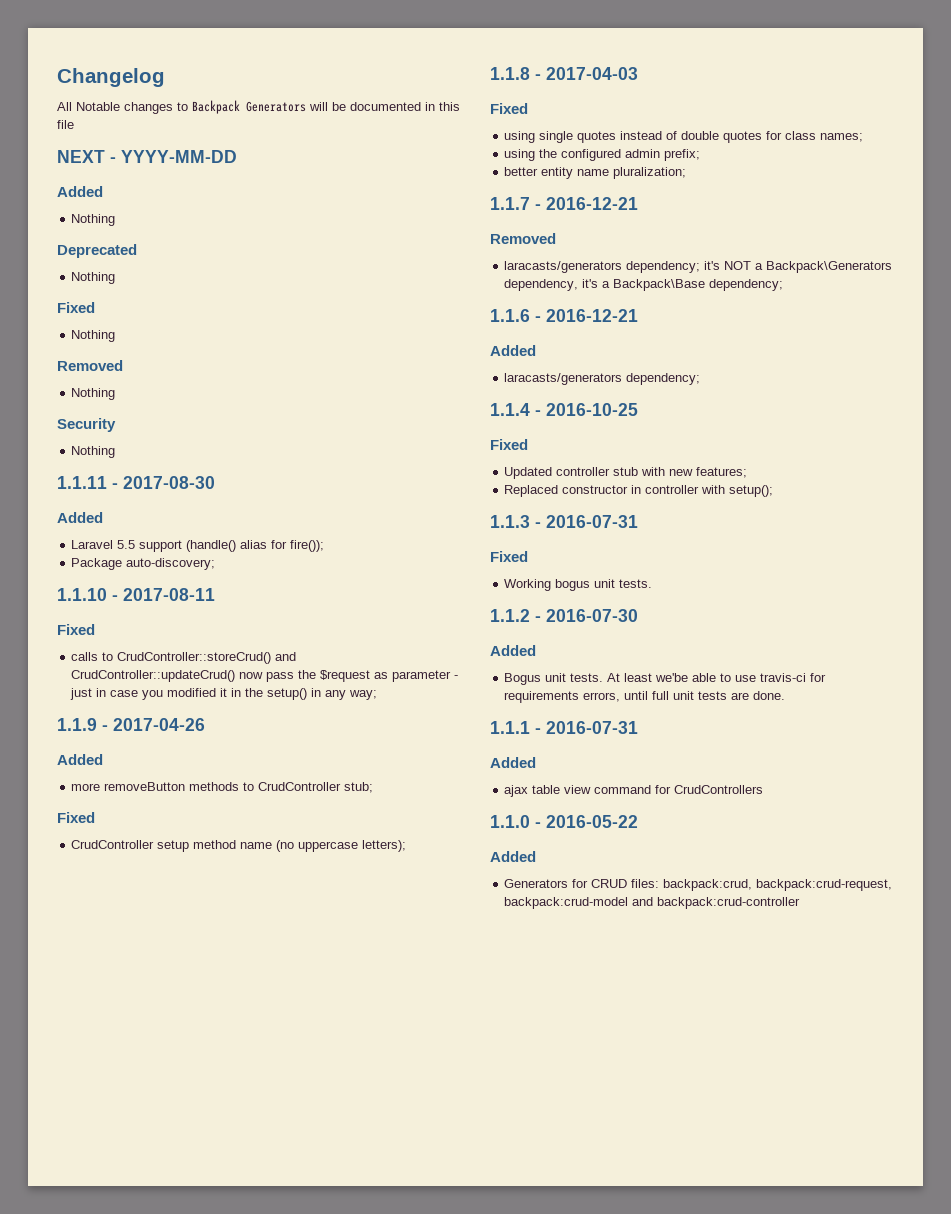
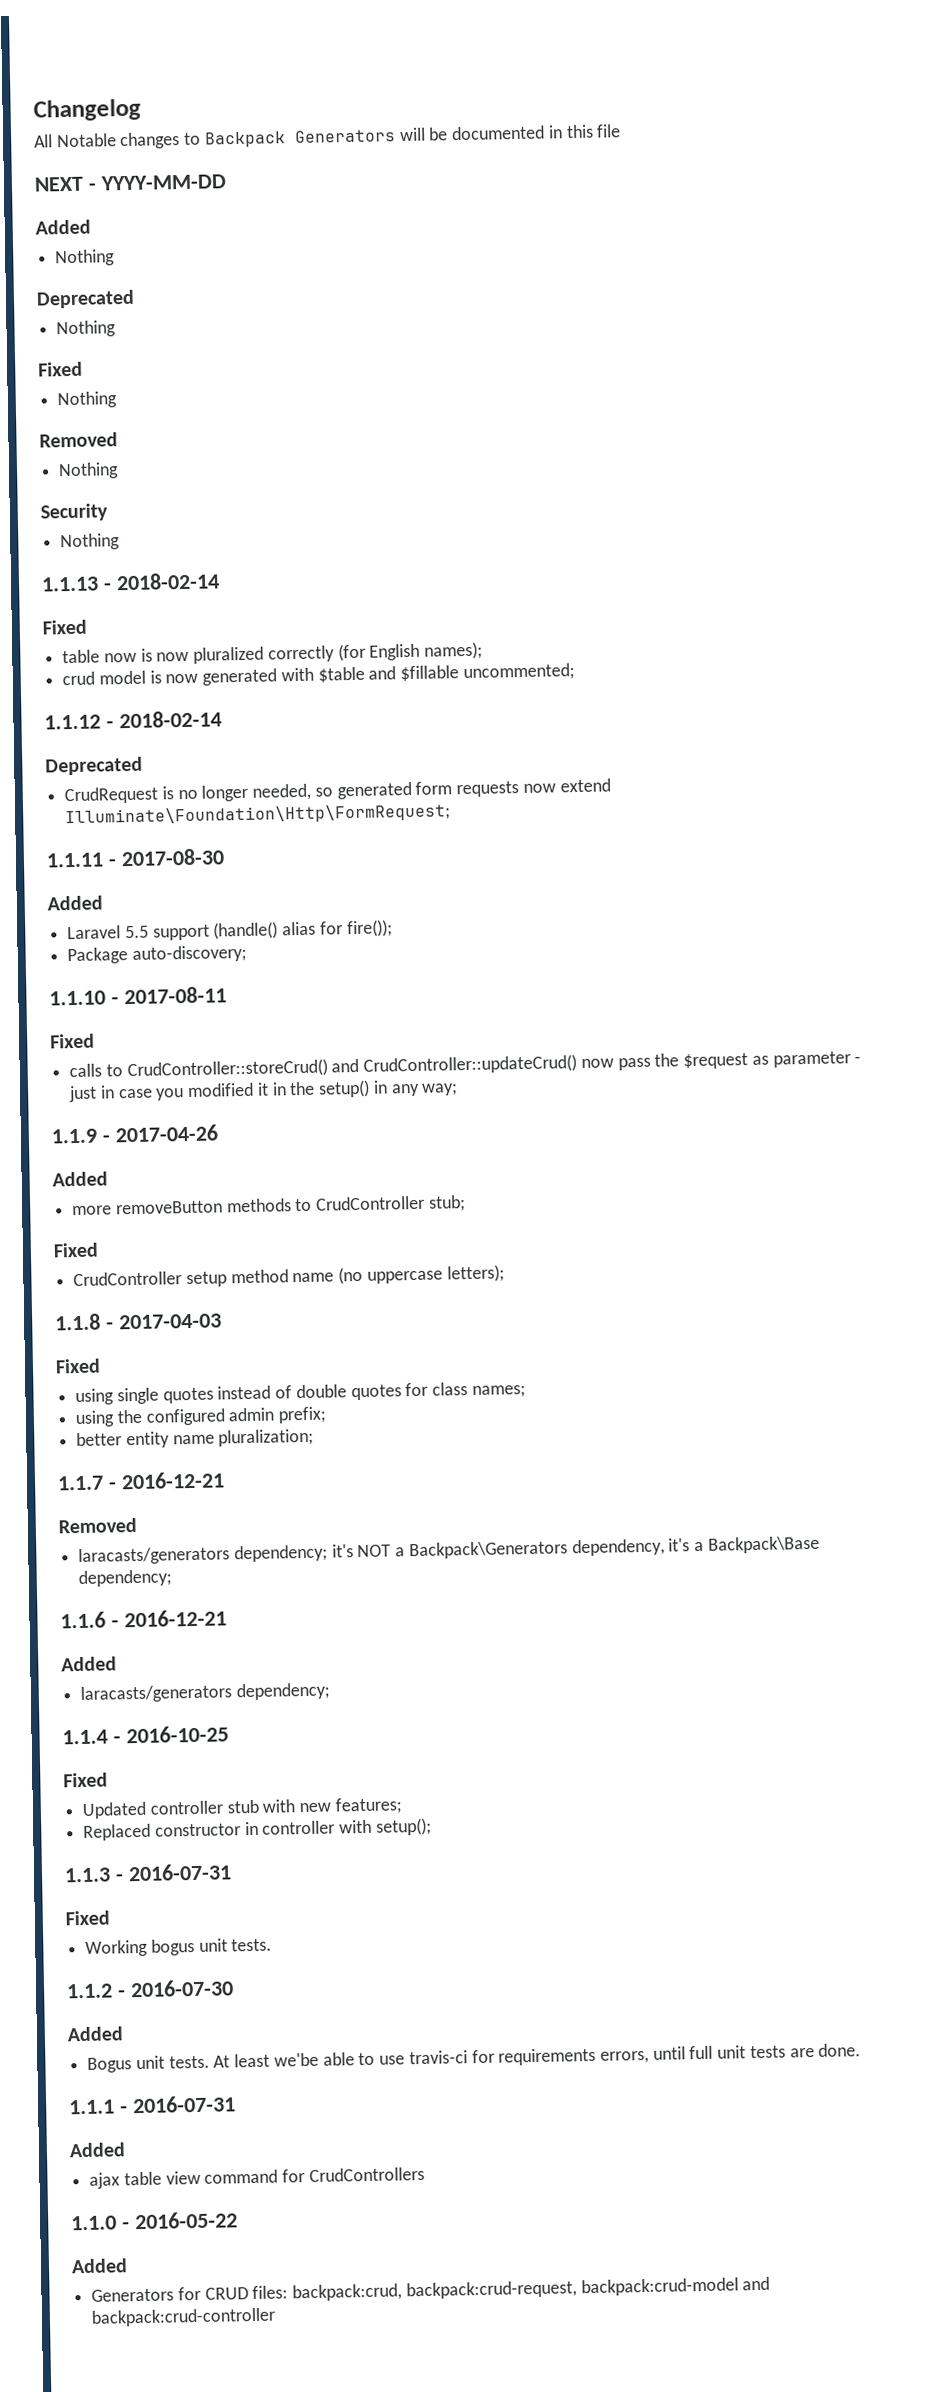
+ 1.1.13 - 2018-02-14
+ Fixed
+ table now is now pluralized correctly (for English names);
+ crud model is now generated with $table and $fillable uncommented;
+ 1.1.12 - 2018-02-14
+ Deprecated
+ CrudRequest is no longer needed, so generated form requests now extend Illuminate\Foundation\Http\FormRequest;

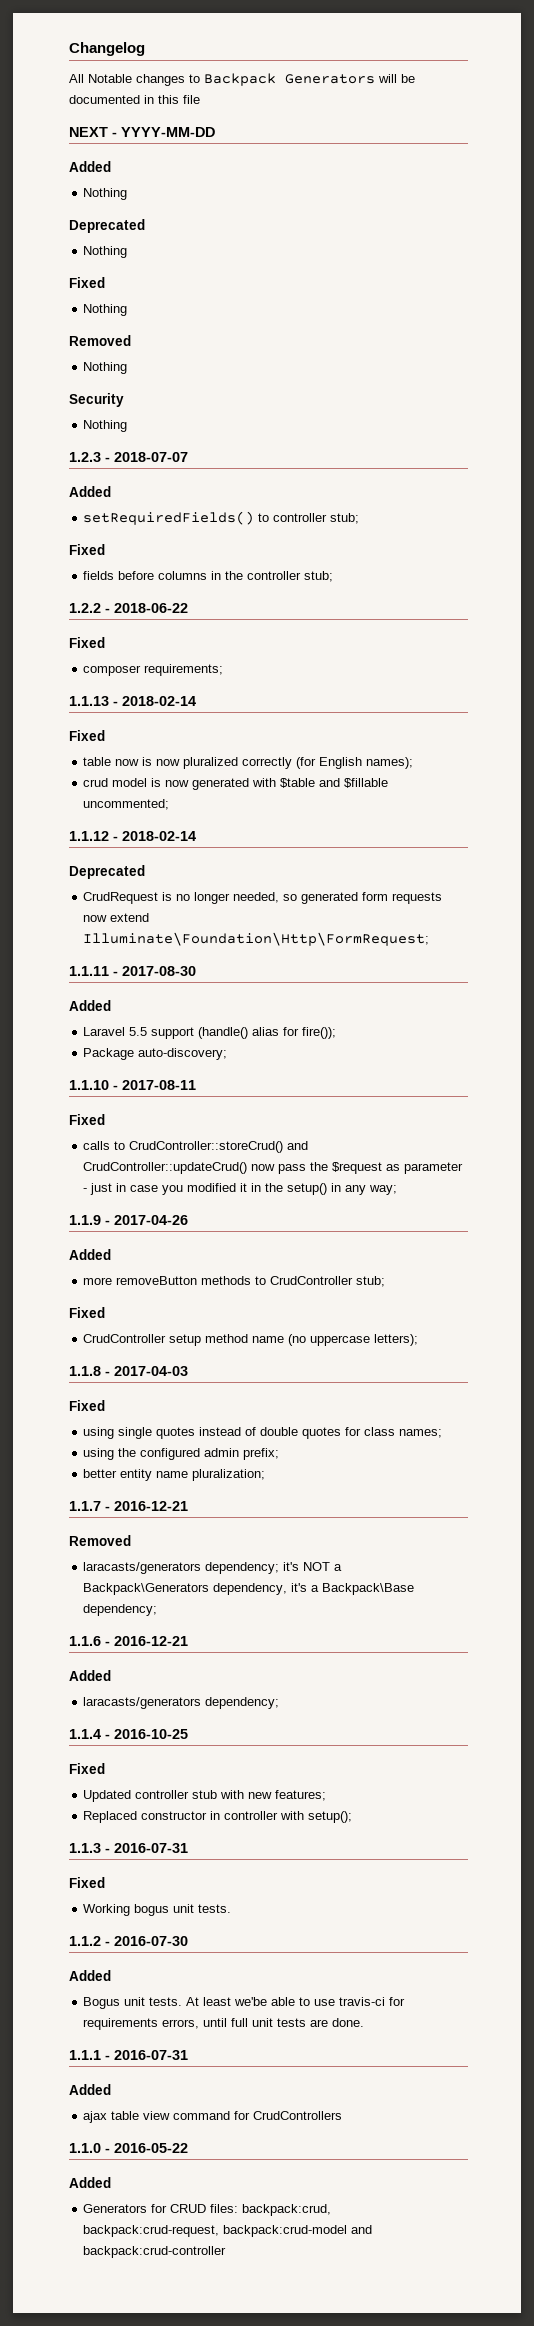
+ 1.2.3 - 2018-07-07
+ Added
+ setRequiredFields() to controller stub;
+ Fixed
+ fields before columns in the controller stub;
+ 1.2.2 - 2018-06-22
+ Fixed
+ composer requirements;

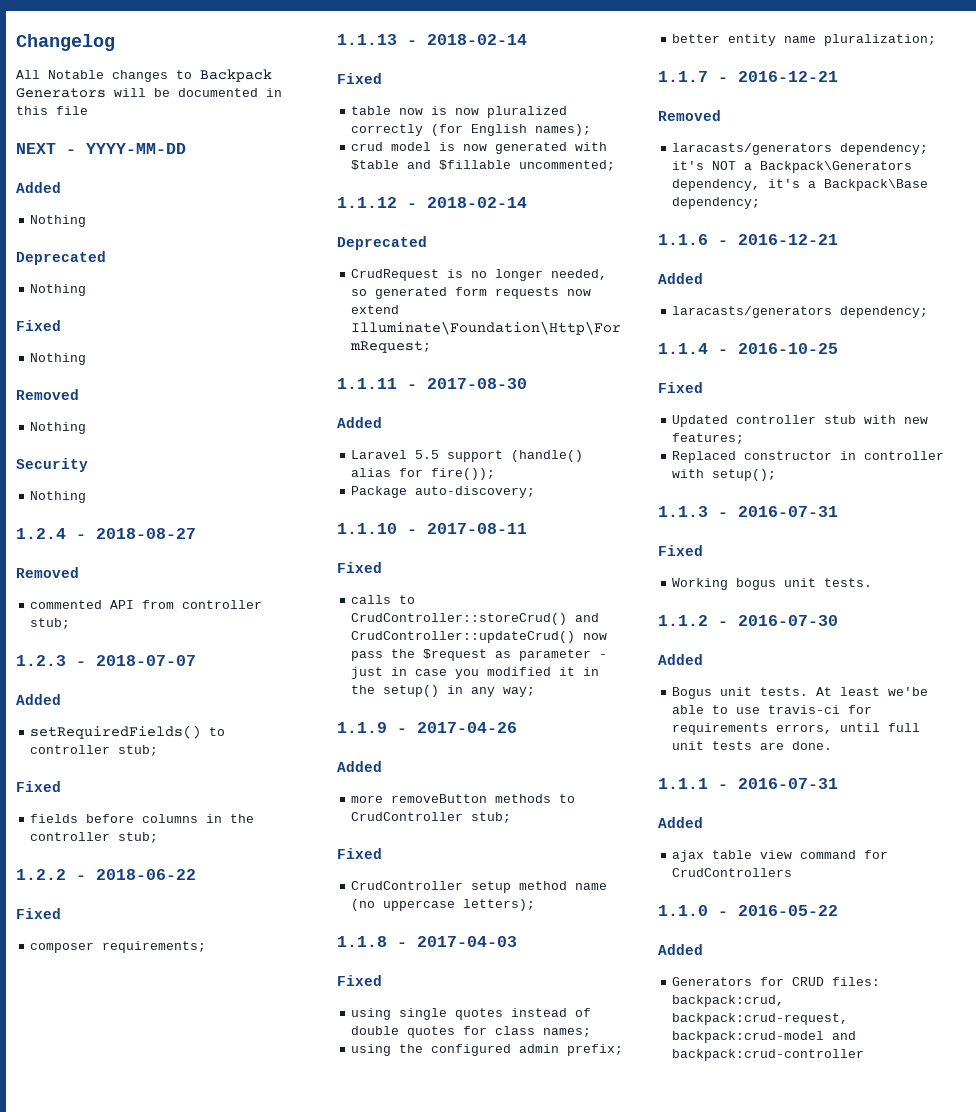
+ 1.2.4 - 2018-08-27
+ Removed
+ commented API from controller stub;

